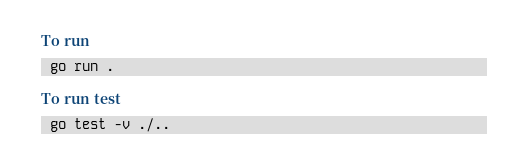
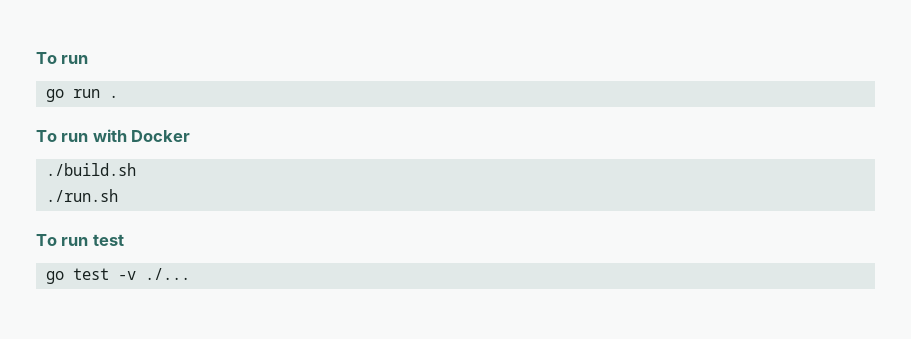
+ To run with Docker
+ ./build.sh
+ ./run.sh
- go test -v ./..
+ go test -v ./...

